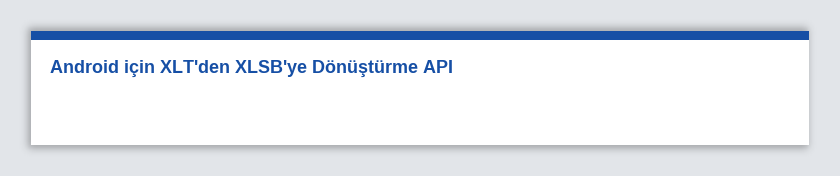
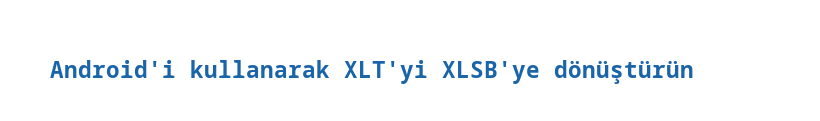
- Android için XLT'den XLSB'ye Dönüştürme API
+ Android'i kullanarak XLT'yi XLSB'ye dönüştürün

